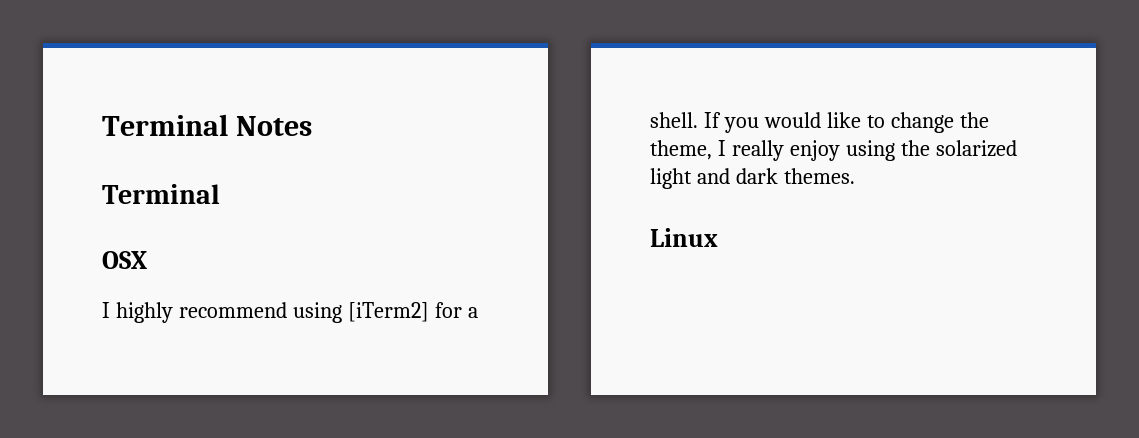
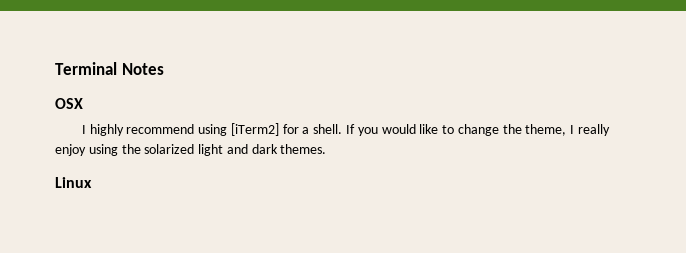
  Terminal Notes
- Terminal

